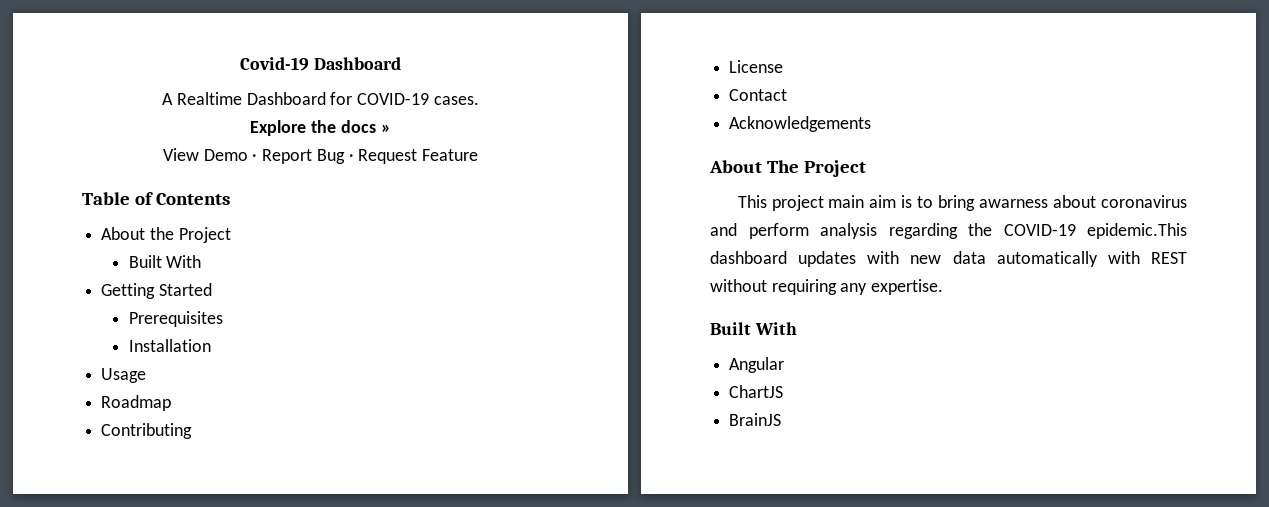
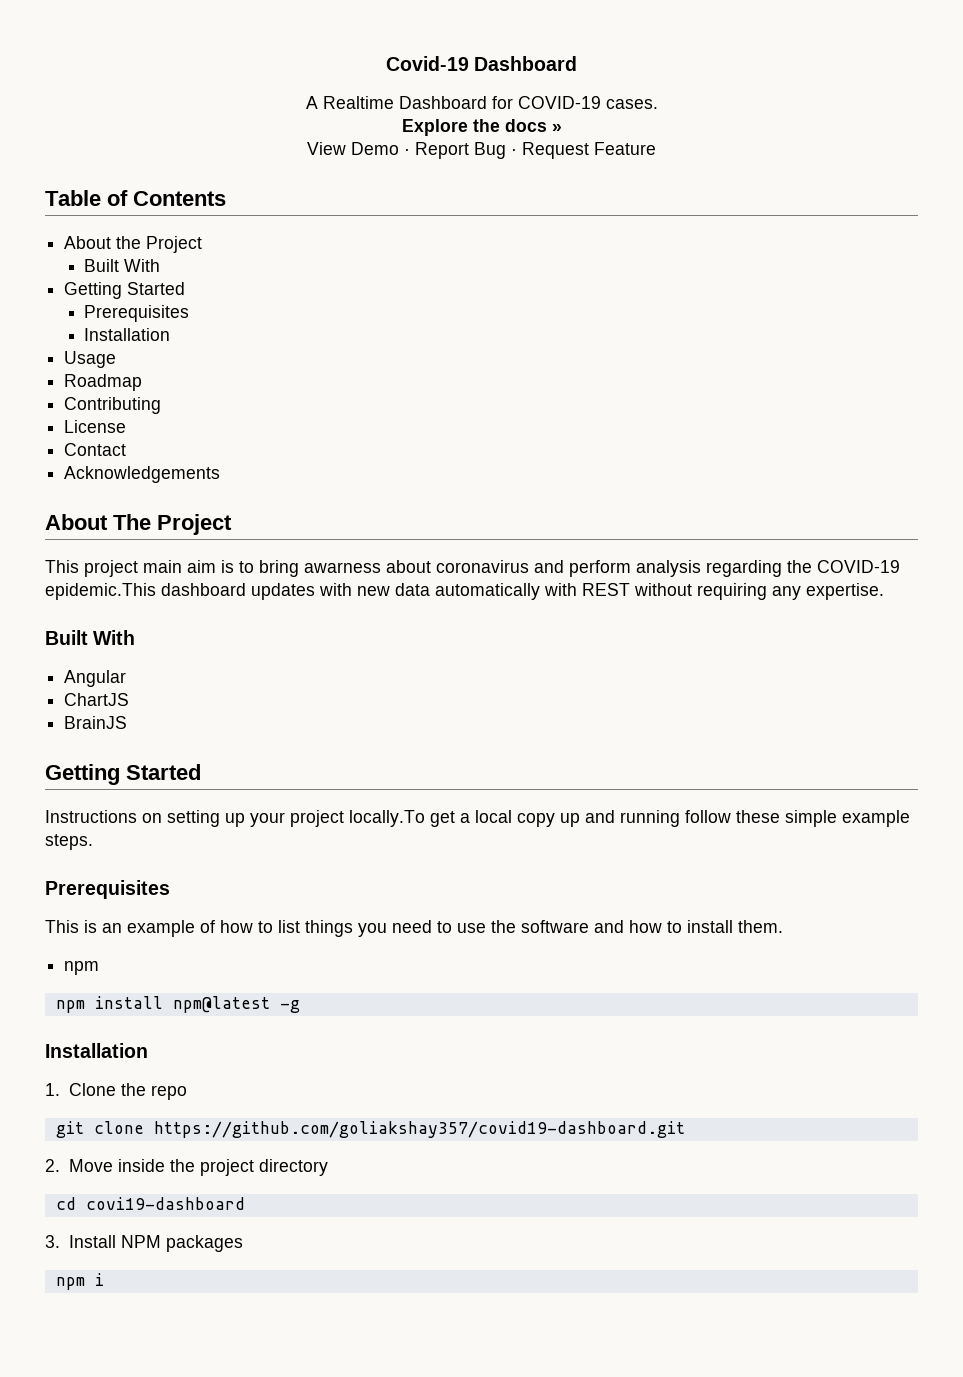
  BrainJS
+ Getting Started
+ Instructions on setting up your project locally.To get a local copy up and running follow these simple example steps.
+ Prerequisites
+ This is an example of how to list things you need to use the software and how to install them.
+ npm
+ npm install npm@latest -g
+ Installation
+ 1. Clone the repo
+ git clone https://github.com/goliakshay357/covid19-dashboard.git
+ 2. Move inside the project directory
+ cd covi19-dashboard
+ 3. Install NPM packages
+ npm i

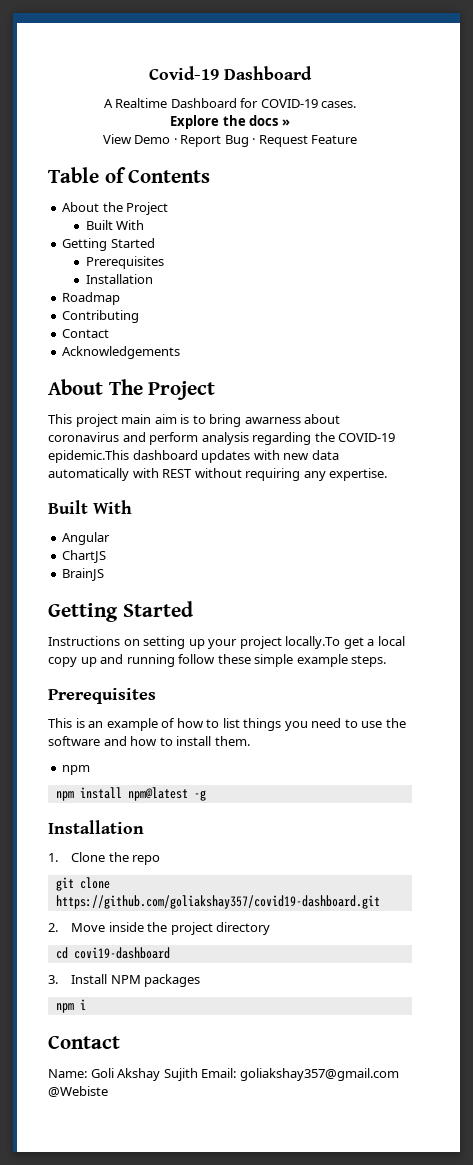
- Usage
- License
  npm i
+ Contact
+ Name: Goli Akshay Sujith Email: goliakshay357@gmail.com @Webiste

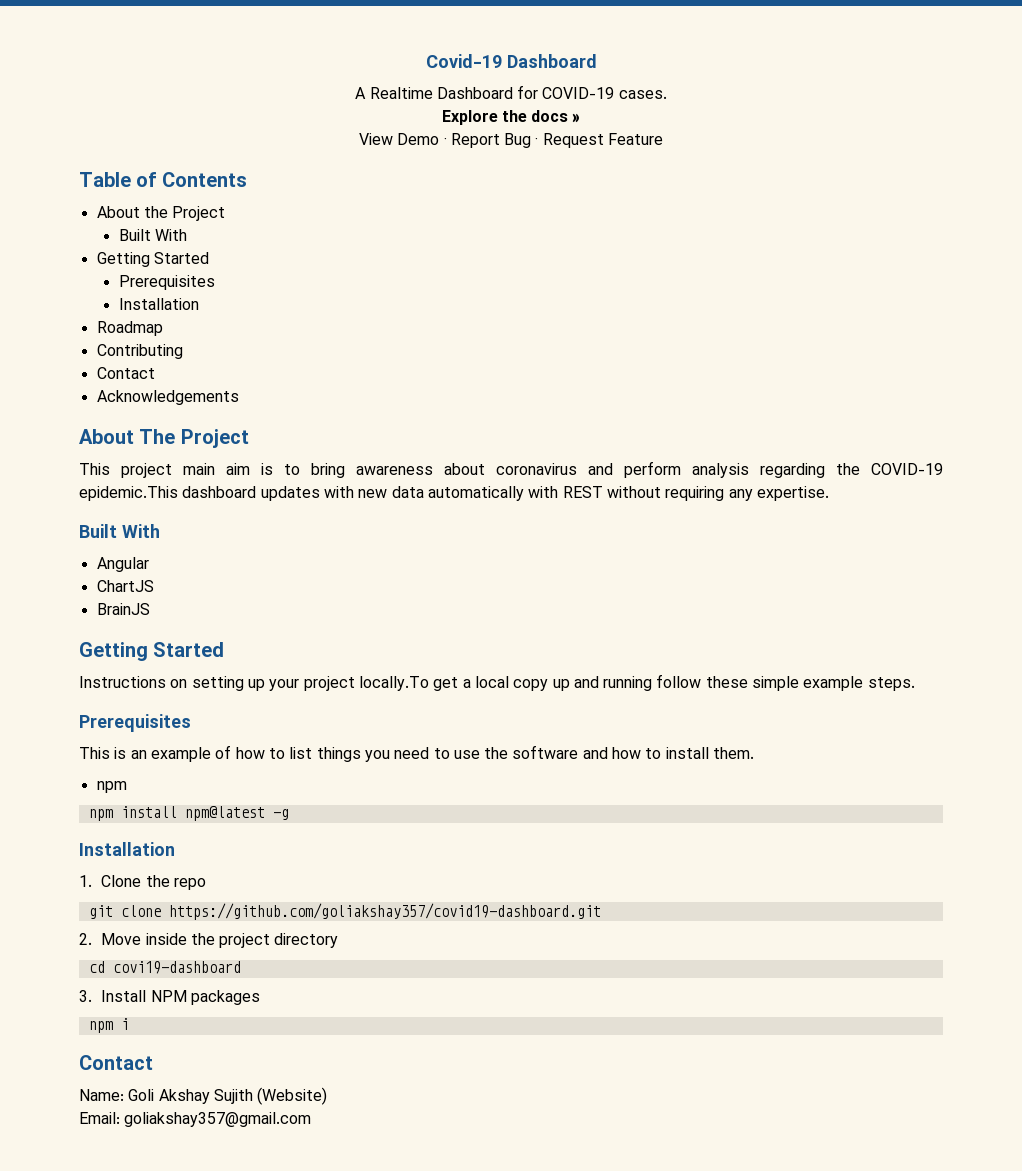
- This project main aim is to bring awarness about coronavirus and perform analysis regarding the COVID-19 epidemic.This dashboard updates with new data automatically with REST without requiring any expertise.
+ This project main aim is to bring awareness about coronavirus and perform analysis regarding the COVID-19 epidemic.This dashboard updates with new data automatically with REST without requiring any expertise.
- Name: Goli Akshay Sujith Email: goliakshay357@gmail.com @Webiste
+ Name: Goli Akshay Sujith (Website)
+ Email: goliakshay357@gmail.com

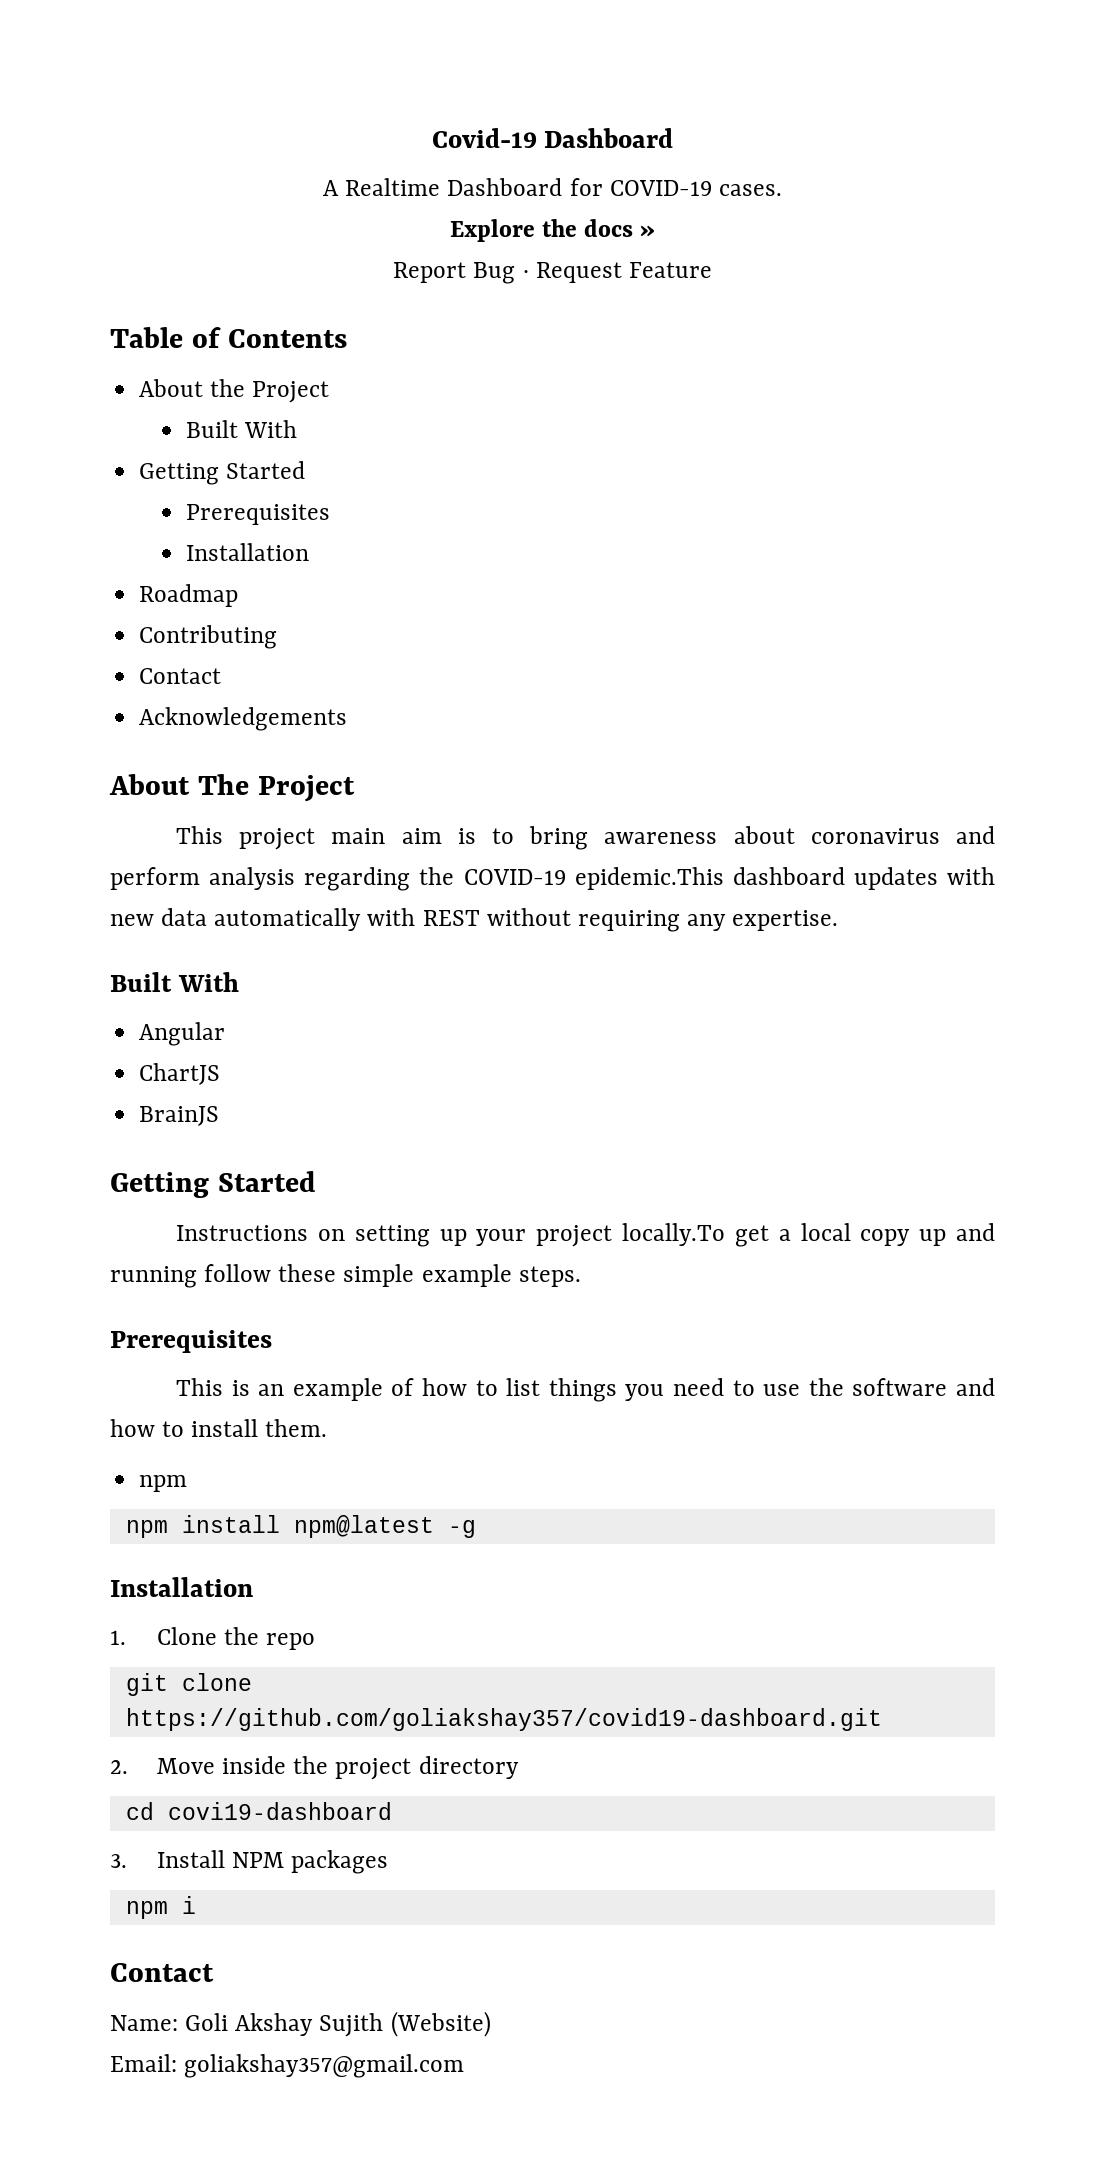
- View Demo · Report Bug · Request Feature
+ Report Bug · Request Feature

